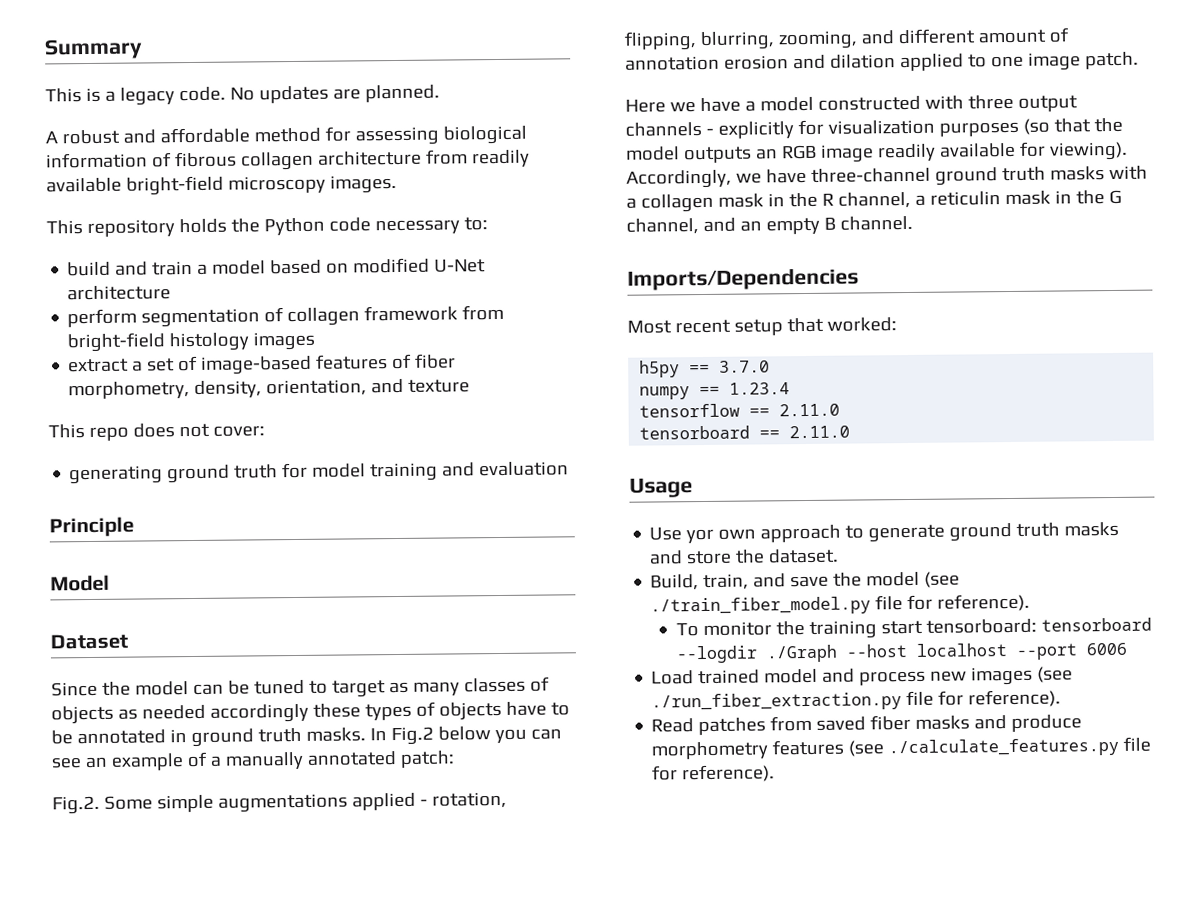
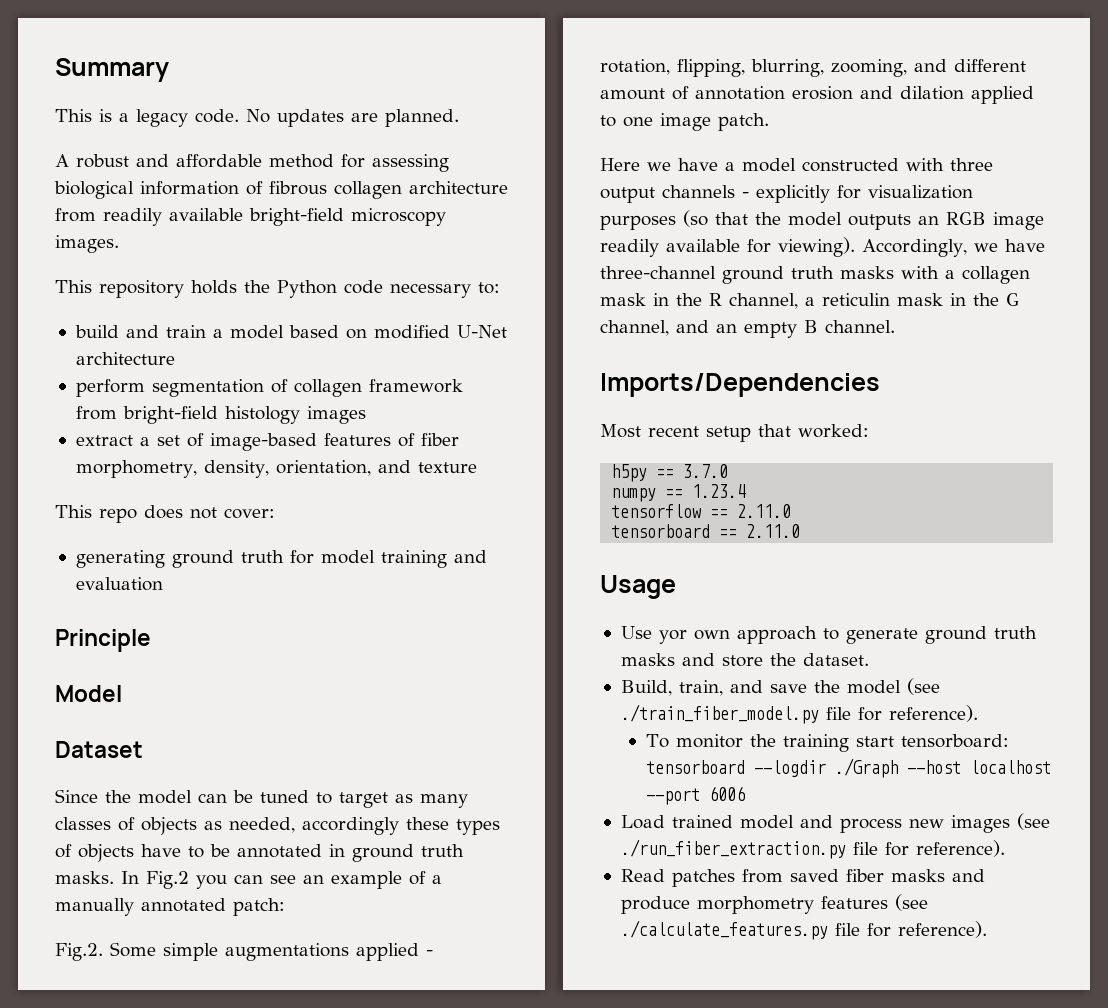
- Since the model can be tuned to target as many classes of objects as needed accordingly these types of objects have to be annotated in ground truth masks.
+ Since the model can be tuned to target as many classes of objects as needed, accordingly these types of objects have to be annotated in ground truth masks.
- In Fig.2 below you can see an example of a manually annotated patch:
+ In Fig.2 you can see an example of a manually annotated patch:

